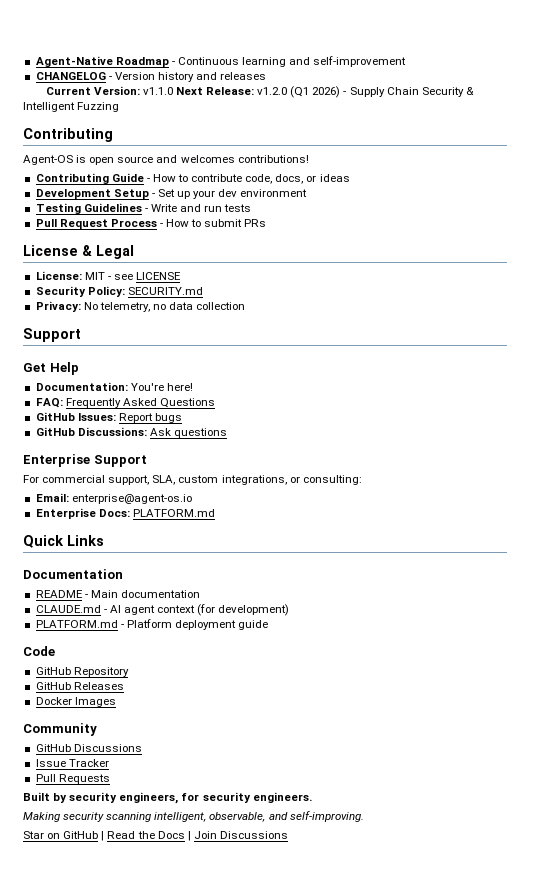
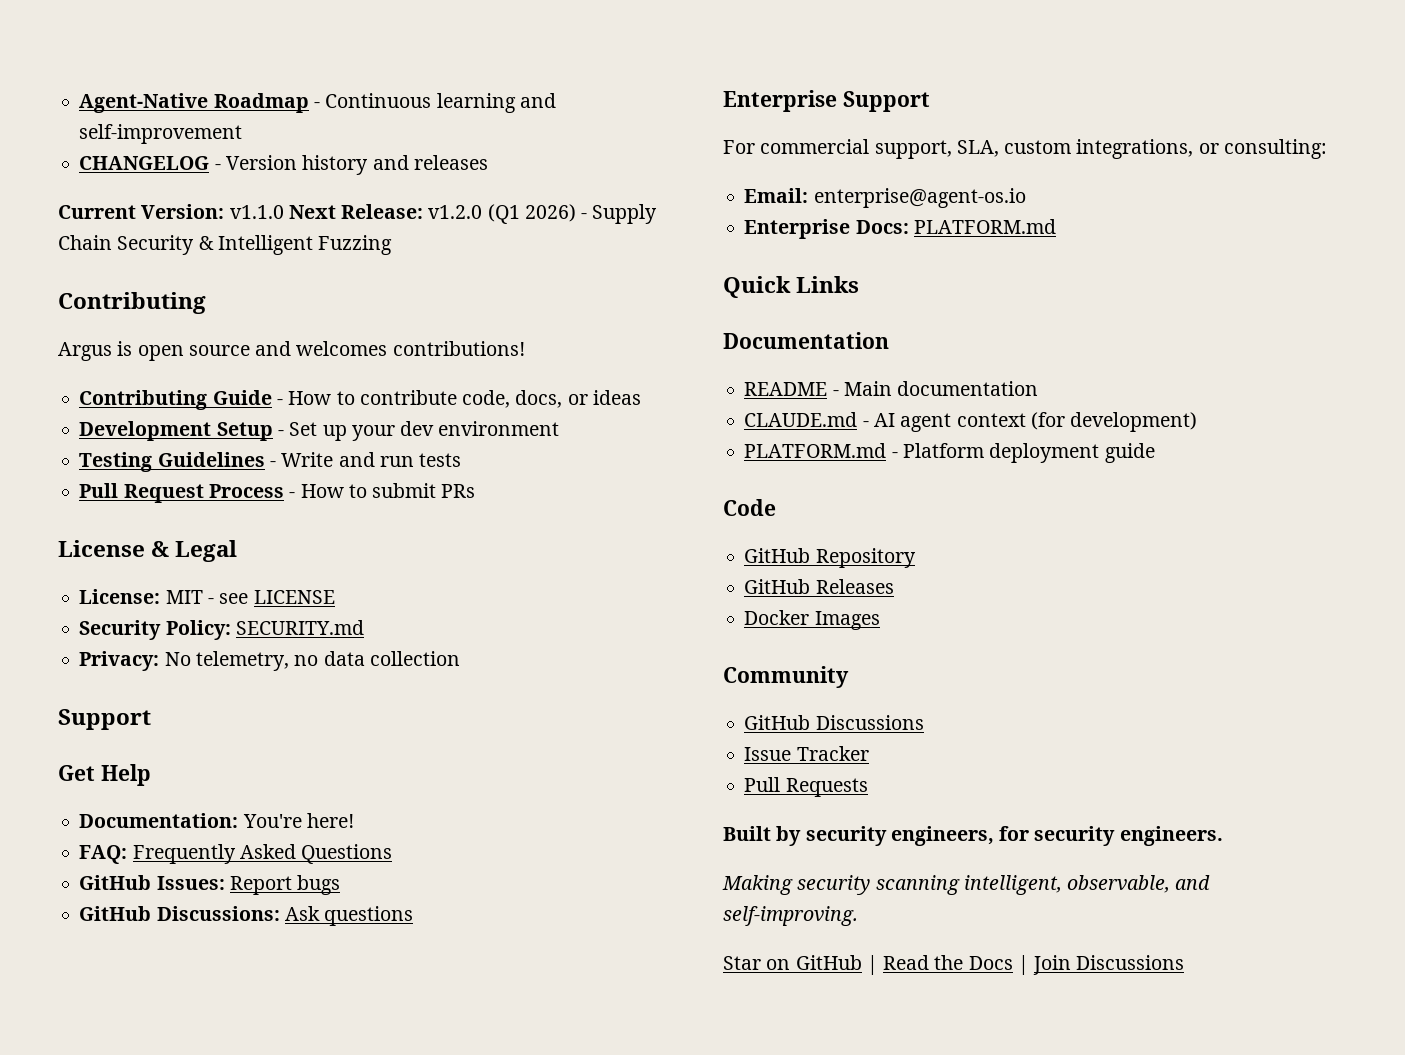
- Agent-OS is open source and welcomes contributions!
+ Argus is open source and welcomes contributions!

